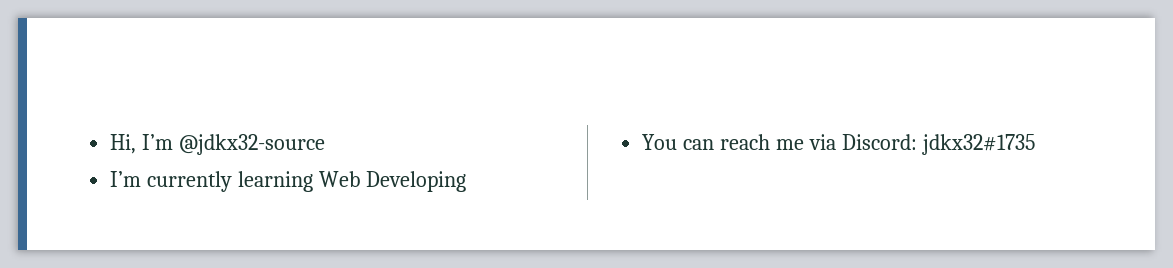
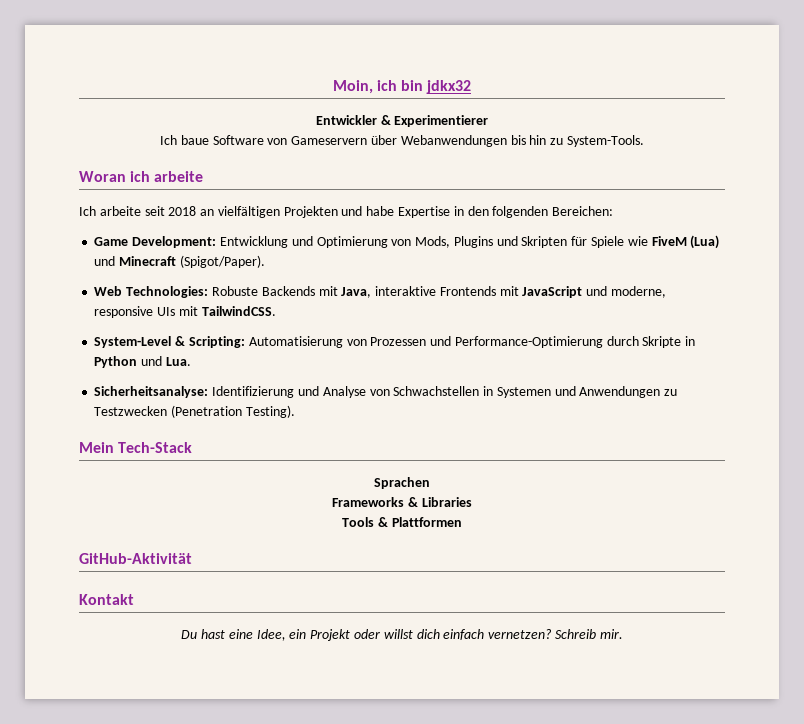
- Hi, I’m @jdkx32-source
- I’m currently learning Web Developing
- You can reach me via Discord: jdkx32#1735
+ Moin, ich bin jdkx32
+ Entwickler & Experimentierer
+ Ich baue Software von Gameservern über Webanwendungen bis hin zu System-Tools.
+ Woran ich arbeite
+ Ich arbeite seit 2018 an vielfältigen Projekten und habe Expertise in den folgenden Bereichen:
+ Game Development: Entwicklung und Optimierung von Mods, Plugins und Skripten für Spiele wie FiveM (Lua) und Minecraft (Spigot/Paper).
+ Web Technologies: Robuste Backends mit Java, interaktive Frontends mit JavaScript und moderne, responsive UIs mit TailwindCSS.
+ System-Level & Scripting: Automatisierung von Prozessen und Performance-Optimierung durch Skripte in Python und Lua.
+ Sicherheitsanalyse: Identifizierung und Analyse von Schwachstellen in Systemen und Anwendungen zu Testzwecken (Penetration Testing).
+ Mein Tech-Stack
+ Sprachen
+ Frameworks & Libraries
+ Tools & Plattformen
+ GitHub-Aktivität
+ Kontakt
+ Du hast eine Idee, ein Projekt oder willst dich einfach vernetzen? Schreib mir.

